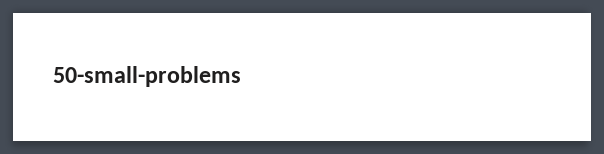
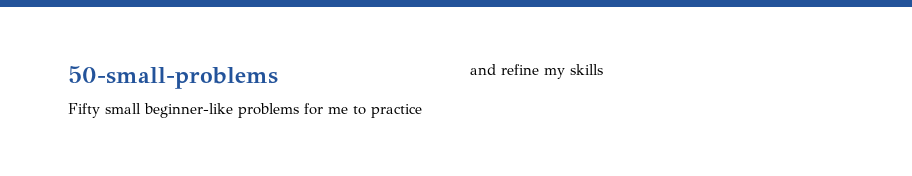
+ Fifty small beginner-like problems for me to practice and refine my skills

